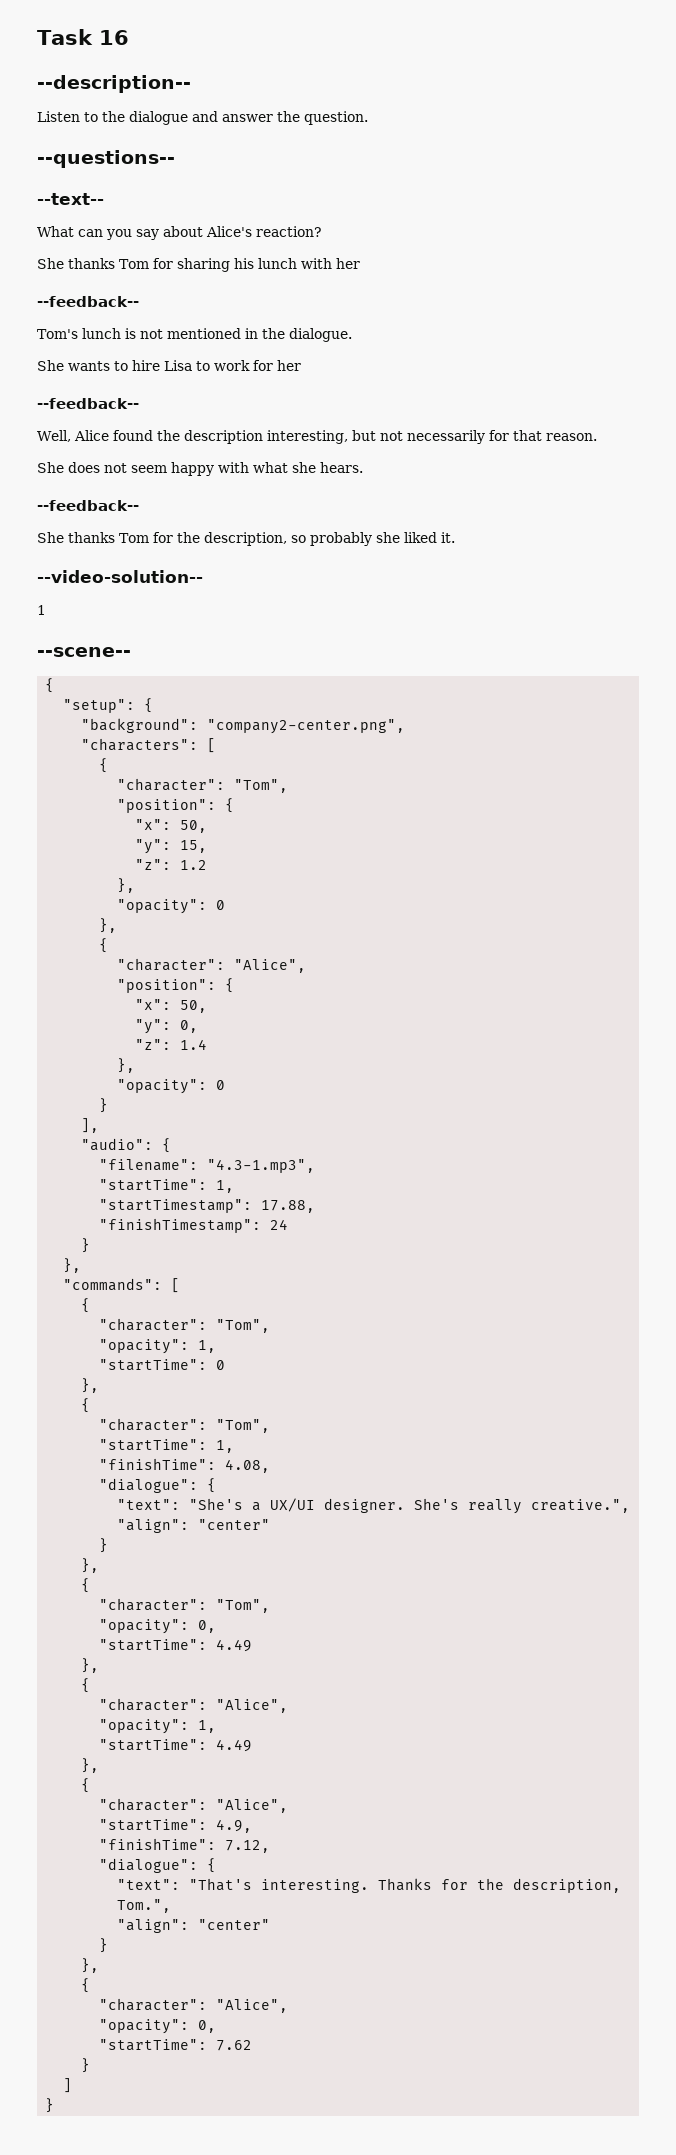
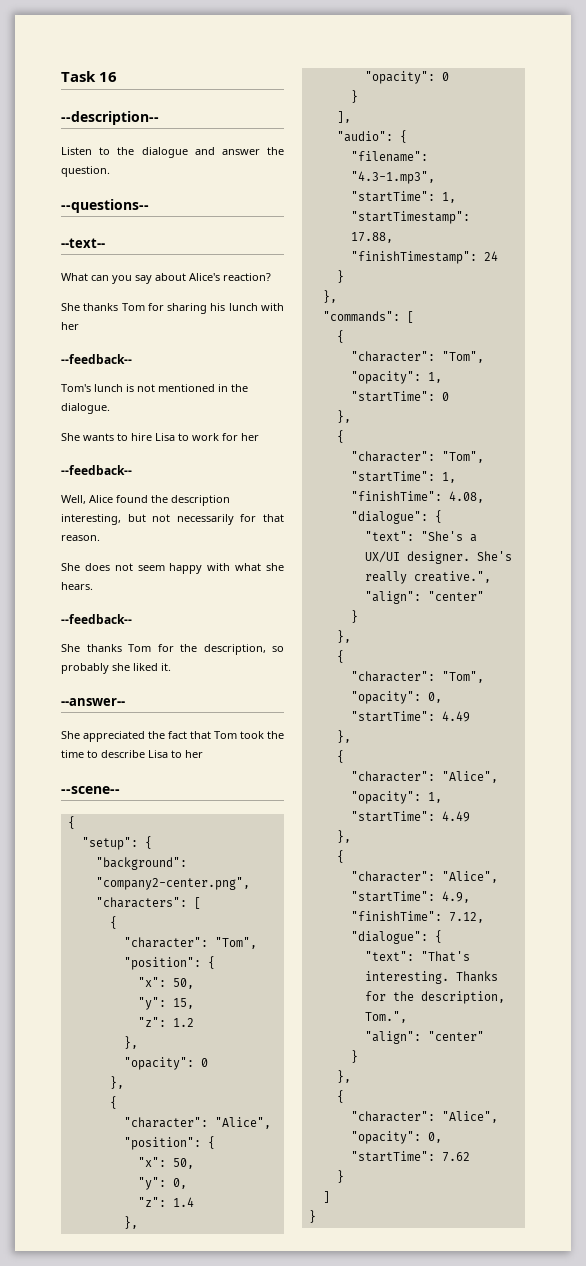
- --video-solution--
- 1
+ --answer--
+ She appreciated the fact that Tom took the time to describe Lisa to her

